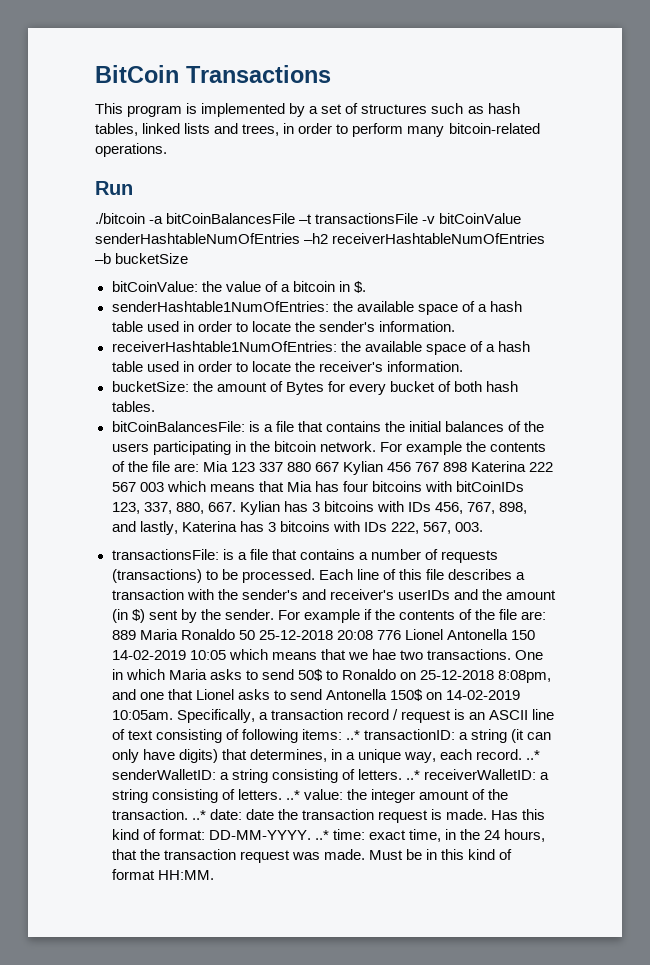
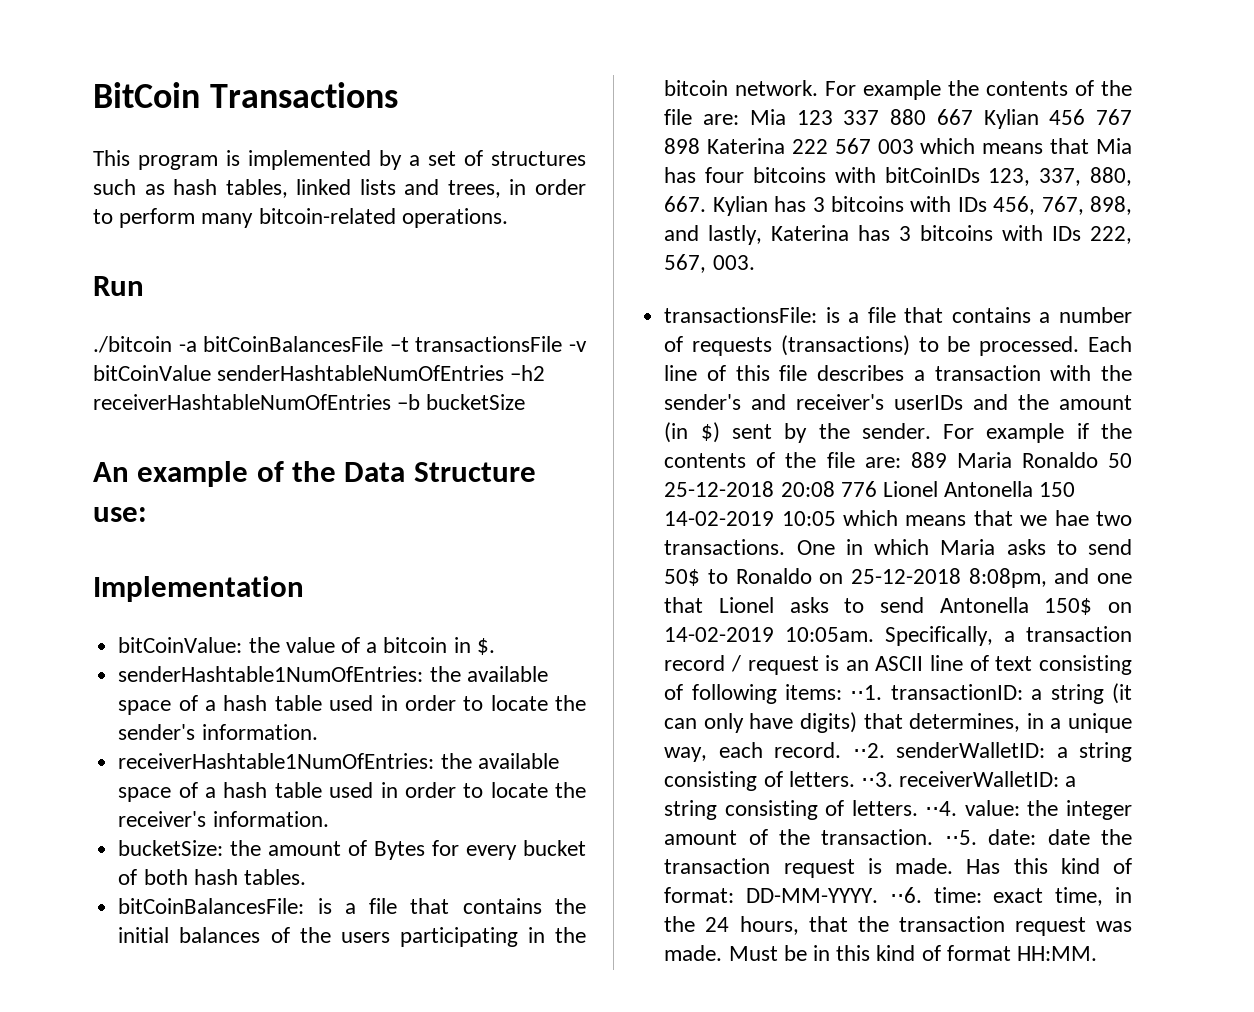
+ An example of the Data Structure use:
+ Implementation
- Specifically, a transaction record / request is an ASCII line of text consisting of following items: ..* transactionID: a string (it can only have digits) that determines, in a unique way, each record. ..* senderWalletID: a string consisting of letters. ..* receiverWalletID: a string consisting of letters. ..* value: the integer amount of the transaction. ..* date: date the transaction request is made.
+ Specifically, a transaction record / request is an ASCII line of text consisting of following items: ⋅⋅1. transactionID: a string (it can only have digits) that determines, in a unique way, each record. ⋅⋅2. senderWalletID: a string consisting of letters. ⋅⋅3. receiverWalletID: a string consisting of letters. ⋅⋅4. value: the integer amount of the transaction. ⋅⋅5. date: date the transaction request is made.
- Has this kind of format: DD-MM-YYYY. ..* time: exact time, in the 24 hours, that the transaction request was made.
+ Has this kind of format: DD-MM-YYYY. ⋅⋅6. time: exact time, in the 24 hours, that the transaction request was made.

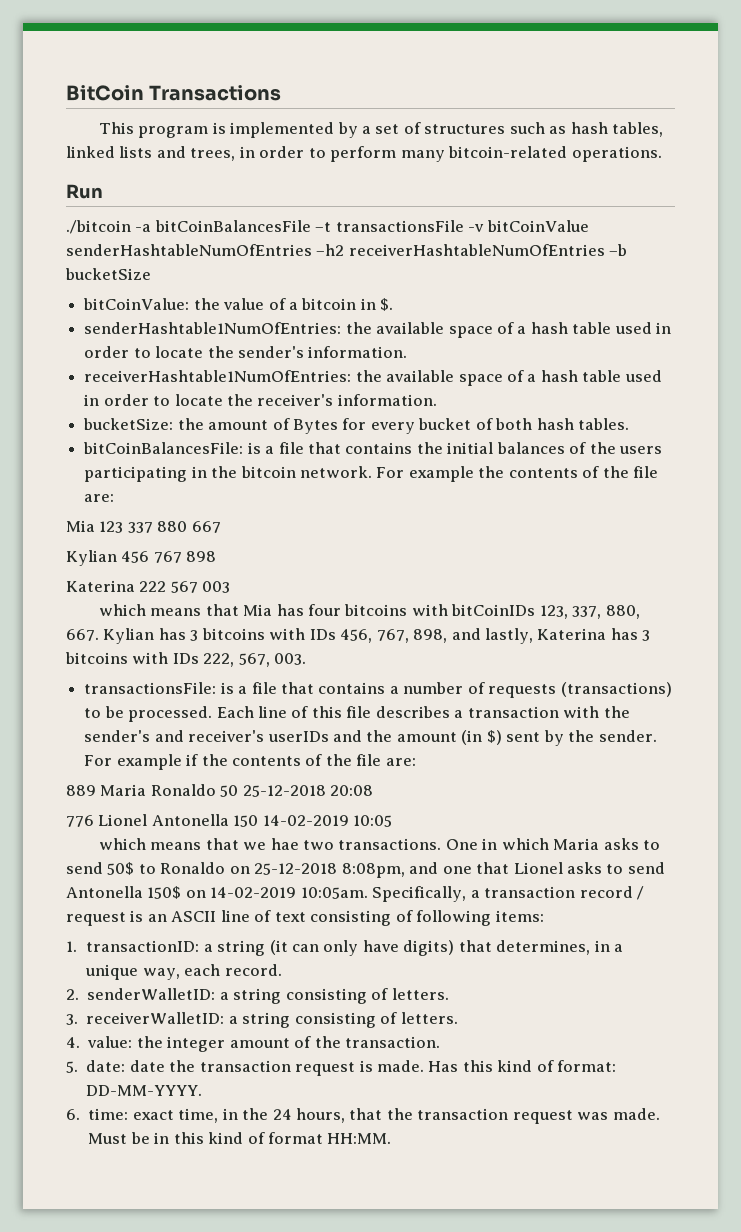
- An example of the Data Structure use:
- Implementation
- For example the contents of the file are: Mia 123 337 880 667 Kylian 456 767 898 Katerina 222 567 003 which means that Mia has four bitcoins with bitCoinIDs 123, 337, 880, 667. Kylian has 3 bitcoins with IDs 456, 767, 898, and lastly, Katerina has 3 bitcoins with IDs 222, 567, 003.
+ For example the contents of the file are:
+ Mia 123 337 880 667
+ Kylian 456 767 898
+ Katerina 222 567 003
+ which means that Mia has four bitcoins with bitCoinIDs 123, 337, 880, 667. Kylian has 3 bitcoins with IDs 456, 767, 898, and lastly, Katerina has 3 bitcoins with IDs 222, 567, 003.
- For example if the contents of the file are: 889 Maria Ronaldo 50 25-12-2018 20:08 776 Lionel Antonella 150 14-02-2019 10:05 which means that we hae two transactions.
+ For example if the contents of the file are:
+ 889 Maria Ronaldo 50 25-12-2018 20:08
+ 776 Lionel Antonella 150 14-02-2019 10:05
+ which means that we hae two transactions.
- Specifically, a transaction record / request is an ASCII line of text consisting of following items: ⋅⋅1. transactionID: a string (it can only have digits) that determines, in a unique way, each record. ⋅⋅2. senderWalletID: a string consisting of letters. ⋅⋅3. receiverWalletID: a string consisting of letters. ⋅⋅4. value: the integer amount of the transaction. ⋅⋅5. date: date the transaction request is made.
+ Specifically, a transaction record / request is an ASCII line of text consisting of following items:
+ 1. transactionID: a string (it can only have digits) that determines, in a unique way, each record.
+ 2. senderWalletID: a string consisting of letters.
+ 3. receiverWalletID: a string consisting of letters.
+ 4. value: the integer amount of the transaction.
+ 5. date: date the transaction request is made.
- Has this kind of format: DD-MM-YYYY. ⋅⋅6. time: exact time, in the 24 hours, that the transaction request was made.
+ Has this kind of format: DD-MM-YYYY.
+ 6. time: exact time, in the 24 hours, that the transaction request was made.

